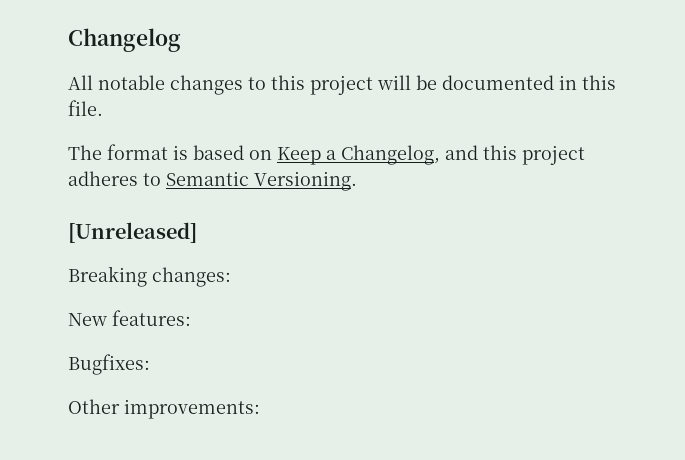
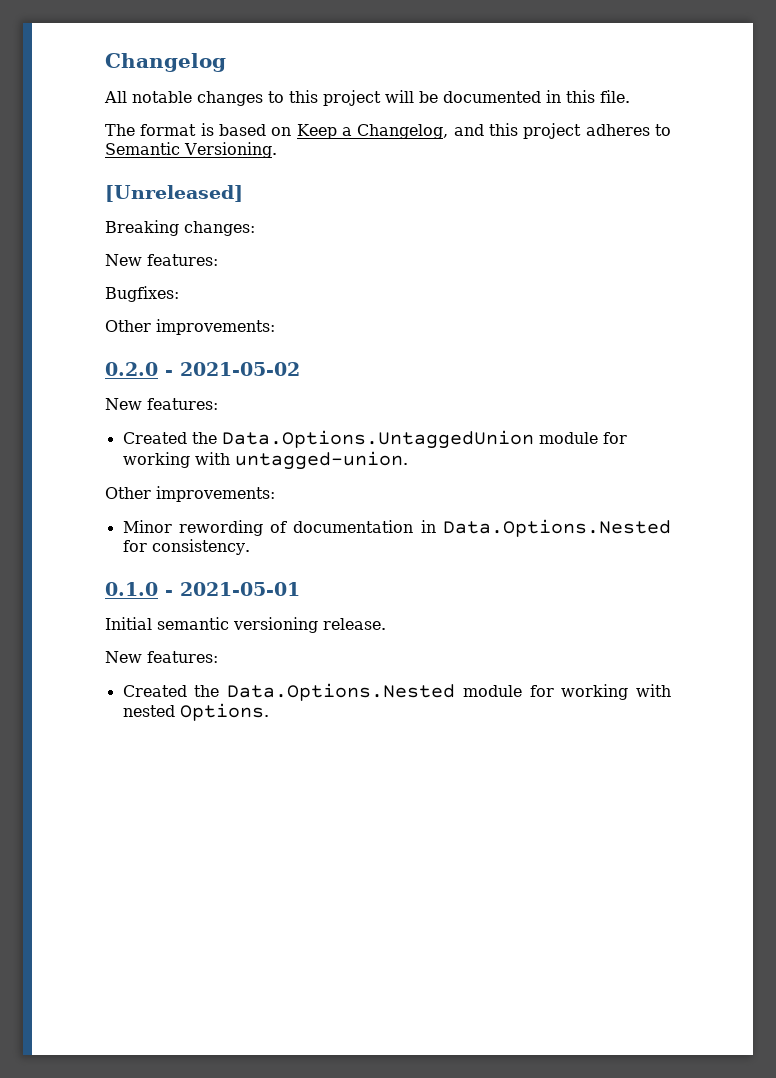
+ 0.2.0 - 2021-05-02
+ New features:
+ Created the Data.Options.UntaggedUnion module for working with untagged-union.
+ Other improvements:
+ Minor rewording of documentation in Data.Options.Nested for consistency.
+ 0.1.0 - 2021-05-01
+ Initial semantic versioning release.
+ New features:
+ Created the Data.Options.Nested module for working with nested Options.

